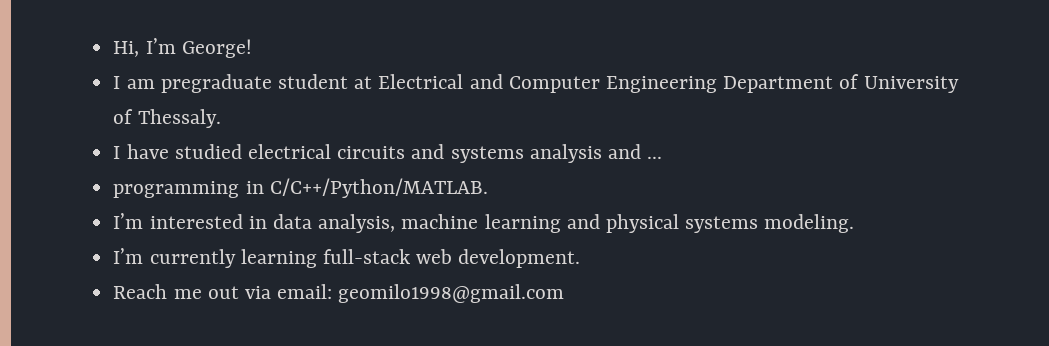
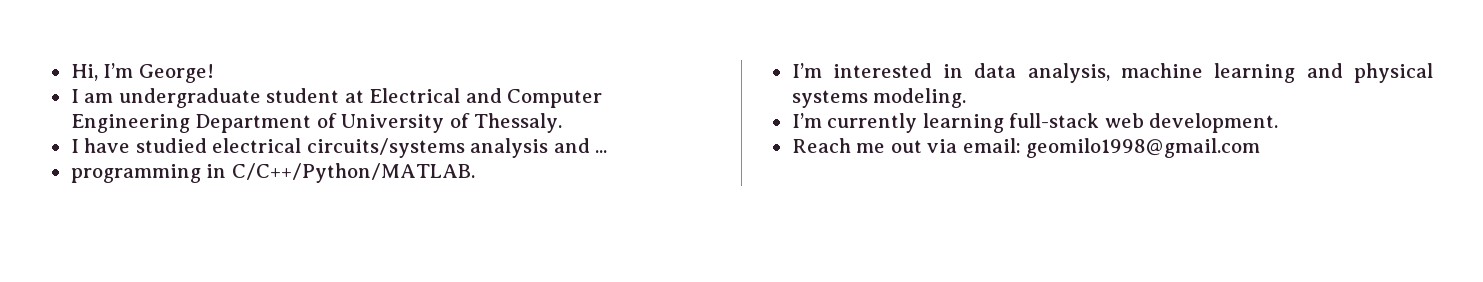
- I am pregraduate student at Electrical and Computer Engineering Department of University of Thessaly.
+ I am undergraduate student at Electrical and Computer Engineering Department of University of Thessaly.
- I have studied electrical circuits and systems analysis and ...
+ I have studied electrical circuits/systems analysis and ...

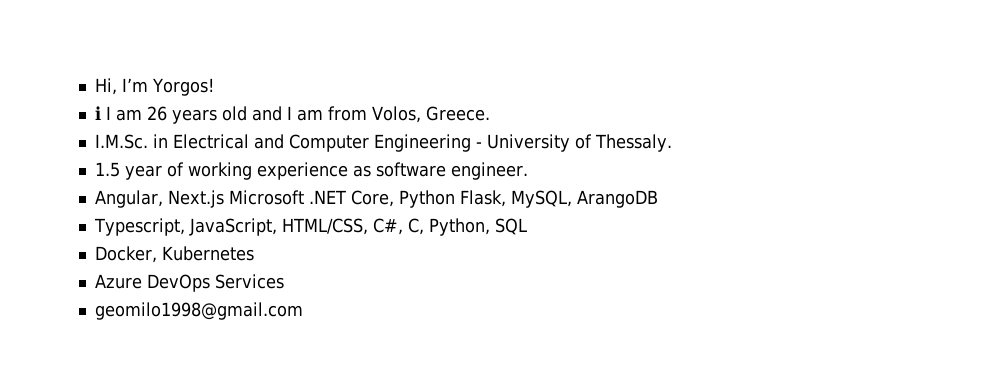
- Hi, I’m George!
- I am undergraduate student at Electrical and Computer Engineering Department of University of Thessaly.
+ Hi, I’m Yorgos!
+ ℹ I am 26 years old and I am from Volos, Greece.
+ I.M.Sc. in Electrical and Computer Engineering - University of Thessaly.
- I have studied electrical circuits/systems analysis and ...
- programming in C/C++/Python/MATLAB.
- I’m interested in data analysis, machine learning and physical systems modeling.
- I’m currently learning full-stack web development.
- Reach me out via email: geomilo1998@gmail.com
+ 1.5 year of working experience as software engineer.
+ Angular, Next.js Microsoft .NET Core, Python Flask, MySQL, ArangoDB
+ Typescript, JavaScript, HTML/CSS, C#, C, Python, SQL
+ Docker, Kubernetes
+ Azure DevOps Services
+ geomilo1998@gmail.com

